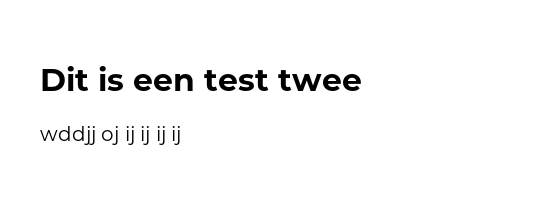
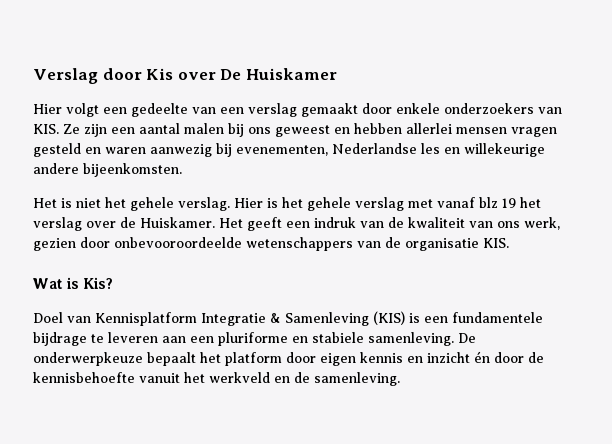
- Dit is een test twee
- wddjj oj ij ij ij ij
+ Verslag door Kis over De Huiskamer
+ Hier volgt een gedeelte van een verslag gemaakt door enkele onderzoekers van KIS. Ze zijn een aantal malen bij ons geweest en hebben allerlei mensen vragen gesteld en waren aanwezig bij evenementen, Nederlandse les en willekeurige andere bijeenkomsten.
+ Het is niet het gehele verslag. Hier is het gehele verslag met vanaf blz 19 het verslag over de Huiskamer. Het geeft een indruk van de kwaliteit van ons werk, gezien door onbevooroordeelde wetenschappers van de organisatie KIS.
+ Wat is Kis?
+ Doel van Kennisplatform Integratie & Samenleving (KIS) is een fundamentele bijdrage te leveren aan een pluriforme en stabiele samenleving. De onderwerpkeuze bepaalt het platform door eigen kennis en inzicht én door de kennisbehoefte vanuit het werkveld en de samenleving.

